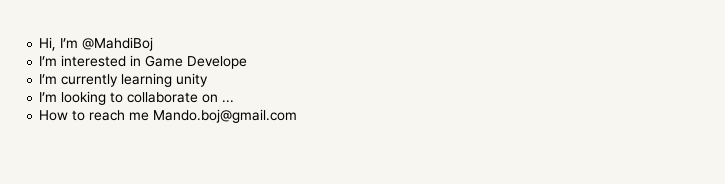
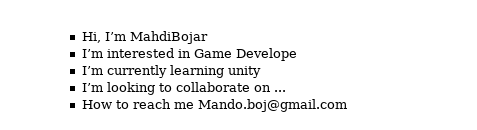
- Hi, I’m @MahdiBoj
+ Hi, I’m MahdiBojar

